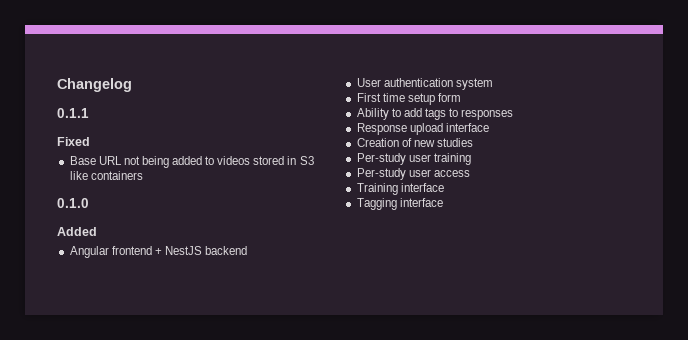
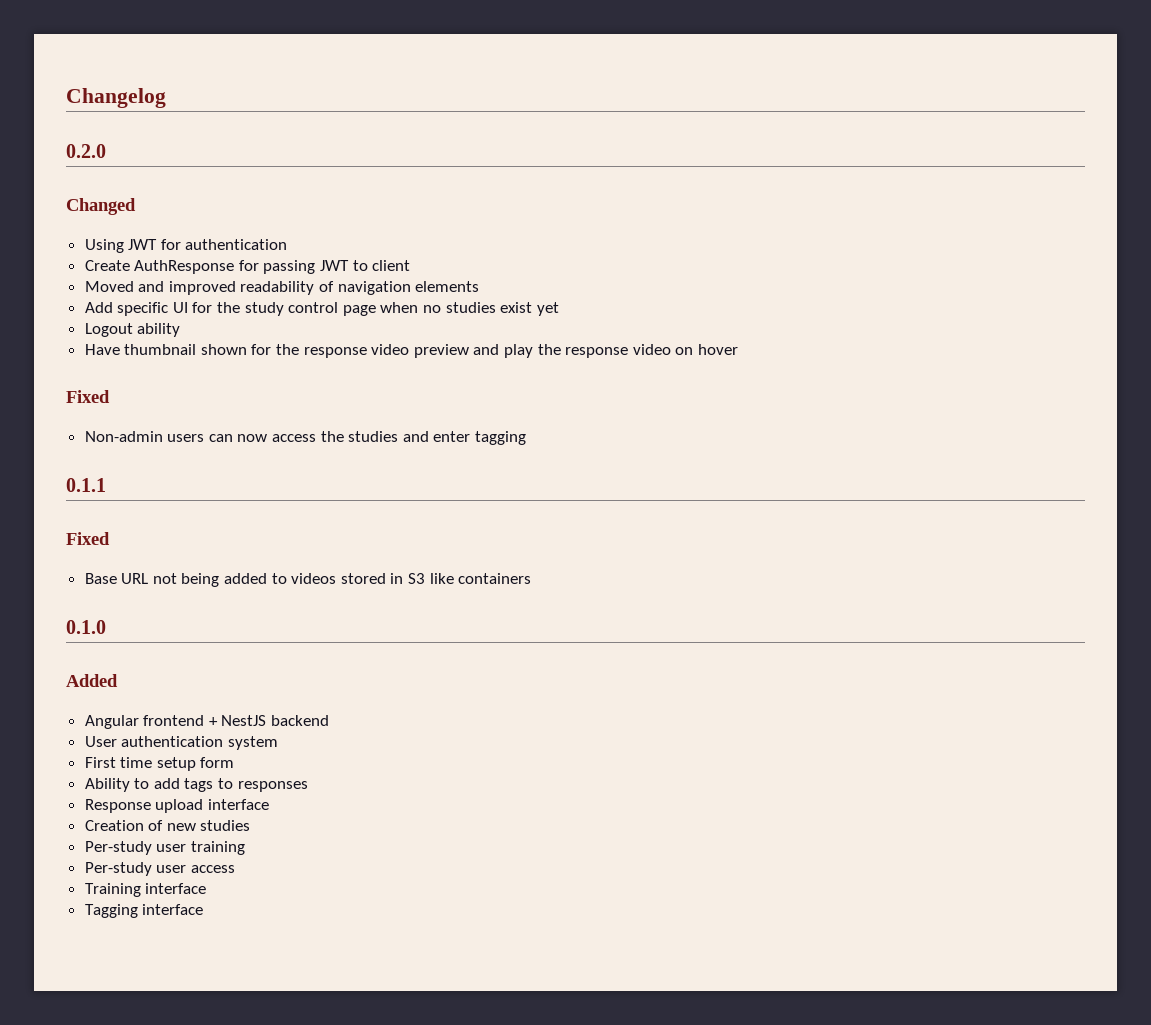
+ 0.2.0
+ Changed
+ Using JWT for authentication
+ Create AuthResponse for passing JWT to client
+ Moved and improved readability of navigation elements
+ Add specific UI for the study control page when no studies exist yet
+ Logout ability
+ Have thumbnail shown for the response video preview and play the response video on hover
+ Fixed
+ Non-admin users can now access the studies and enter tagging

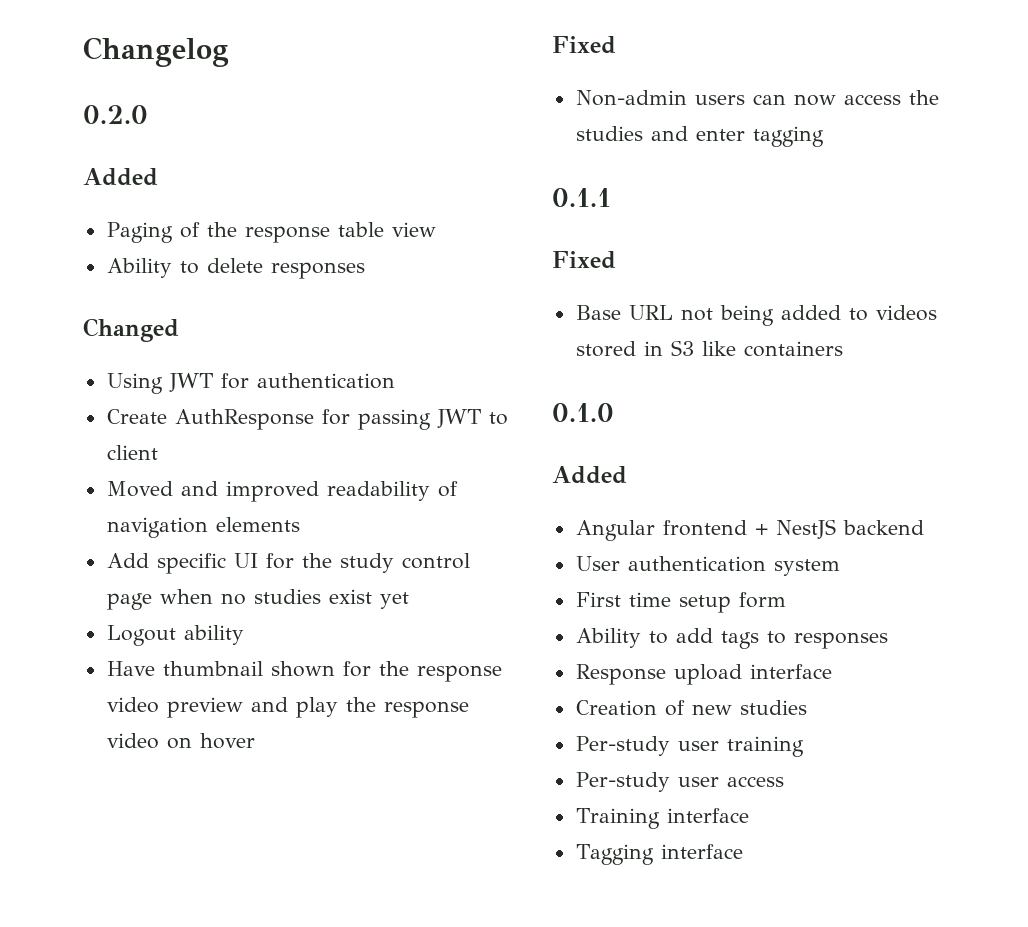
  0.2.0
+ Added
+ Paging of the response table view
+ Ability to delete responses

